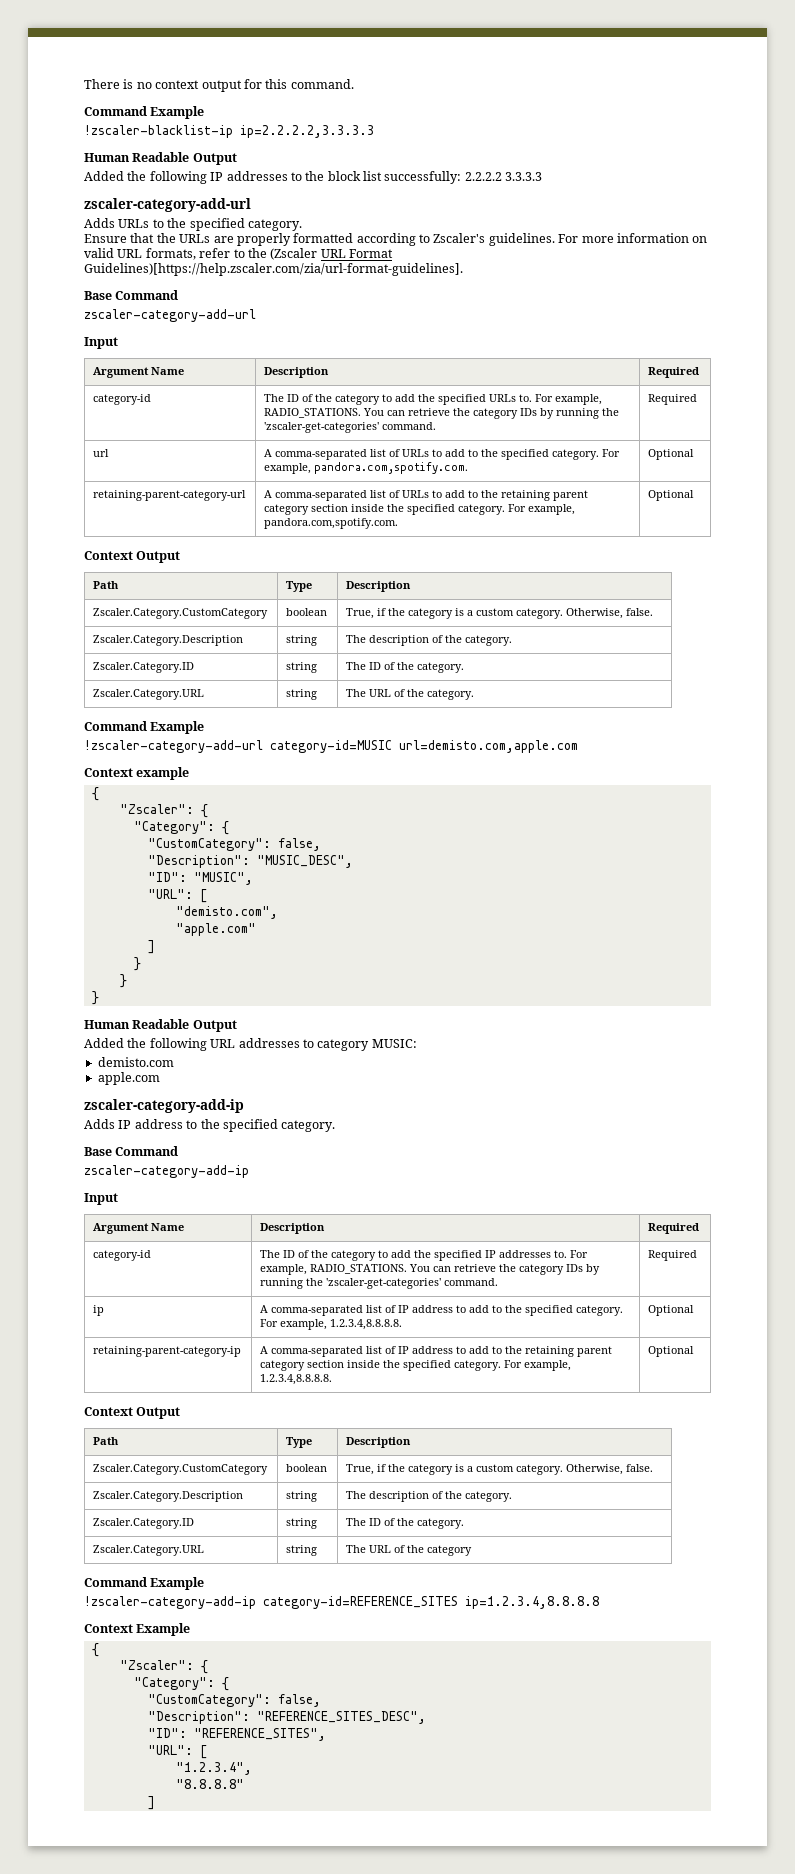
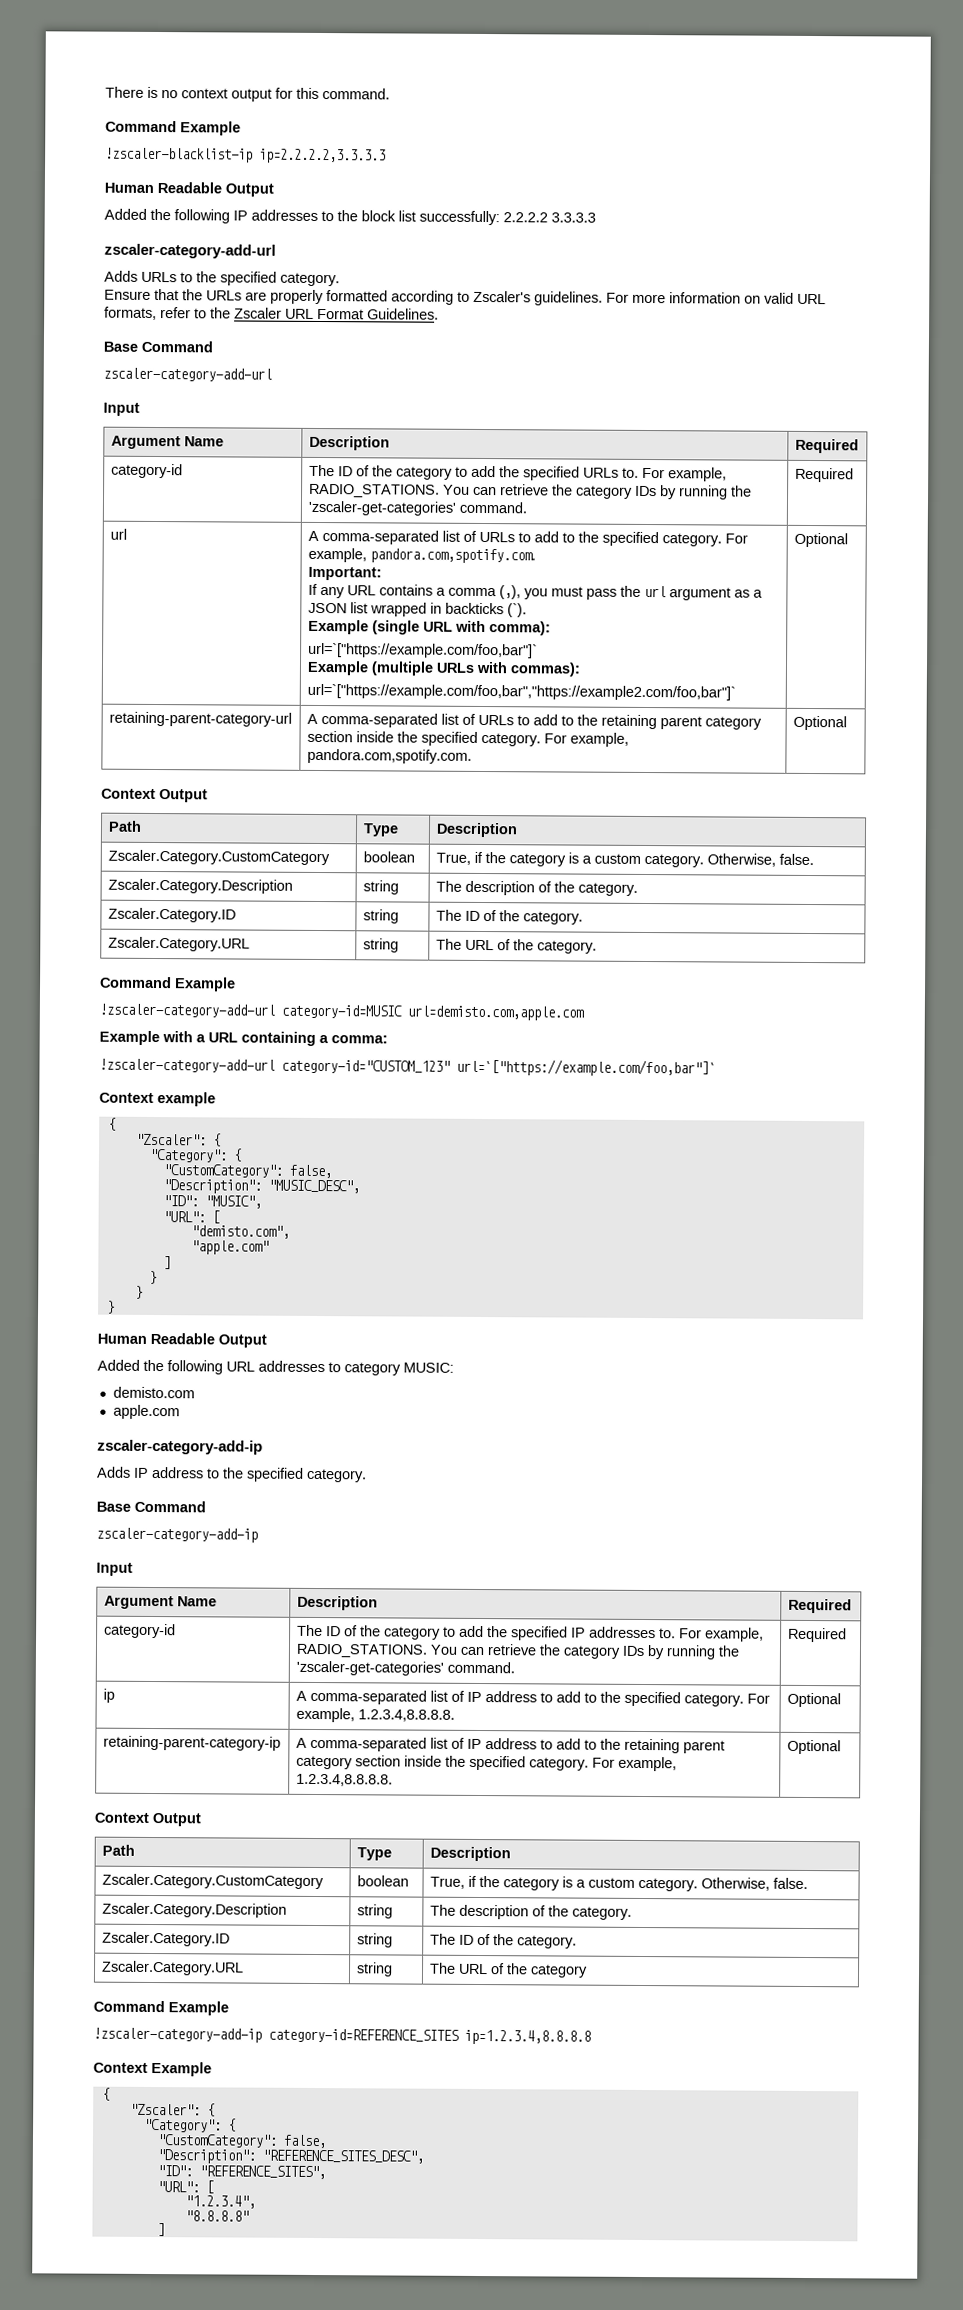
- For more information on valid URL formats, refer to the (Zscaler URL Format Guidelines)[https://help.zscaler.com/zia/url-format-guidelines].
+ For more information on valid URL formats, refer to the Zscaler URL Format Guidelines.
+ Important:
+ If any URL contains a comma (,), you must pass the url argument as a JSON list wrapped in backticks (`).
+ Example (single URL with comma):
+ url=`["https://example.com/foo,bar"]`
+ Example (multiple URLs with commas):
+ url=`["https://example.com/foo,bar","https://example2.com/foo,bar"]`
+ Example with a URL containing a comma:
+ !zscaler-category-add-url category-id="CUSTOM_123" url=`["https://example.com/foo,bar"]`

